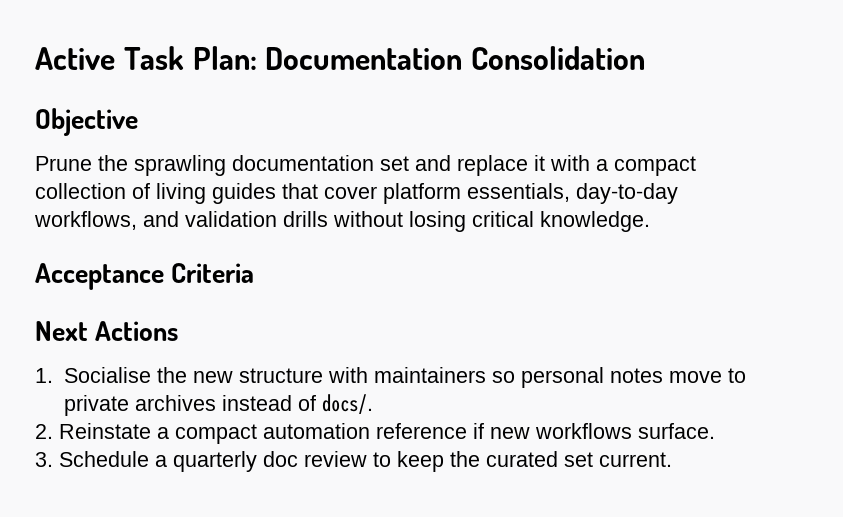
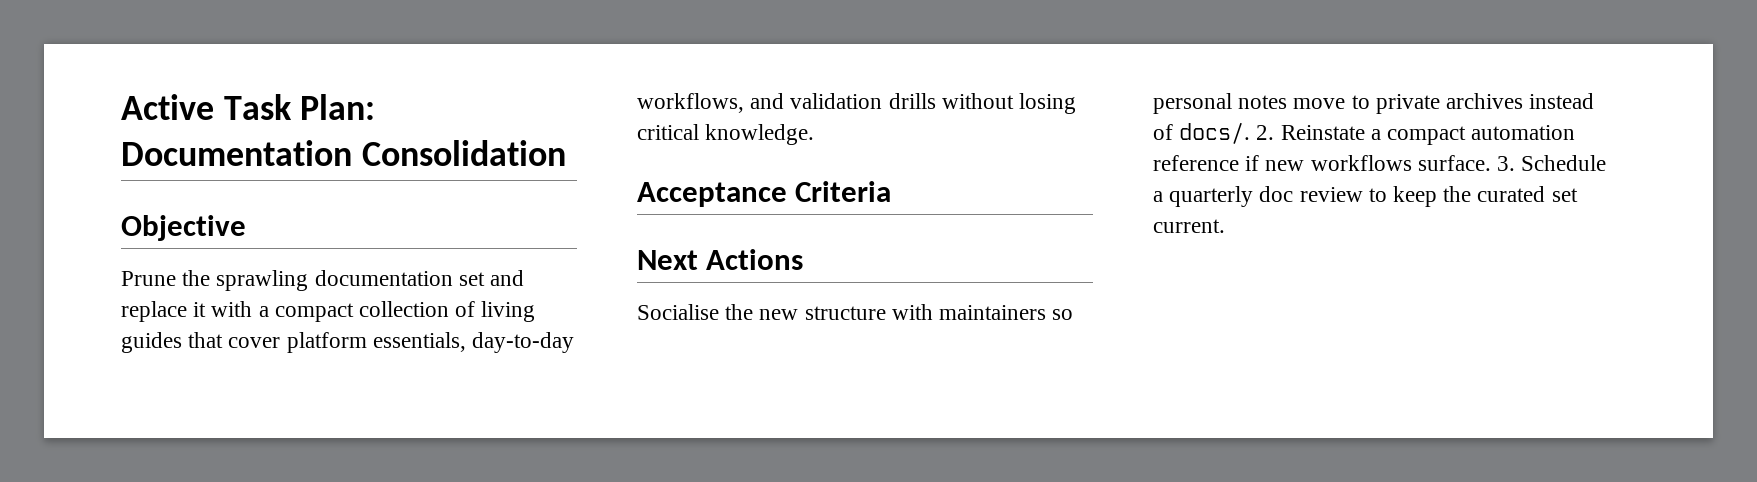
- 1. Socialise the new structure with maintainers so personal notes move to private archives instead of docs/.
- 2. Reinstate a compact automation reference if new workflows surface.
- 3. Schedule a quarterly doc review to keep the curated set current.
+ Socialise the new structure with maintainers so personal notes move to private archives instead of docs/. 2. Reinstate a compact automation reference if new workflows surface. 3. Schedule a quarterly doc review to keep the curated set current.

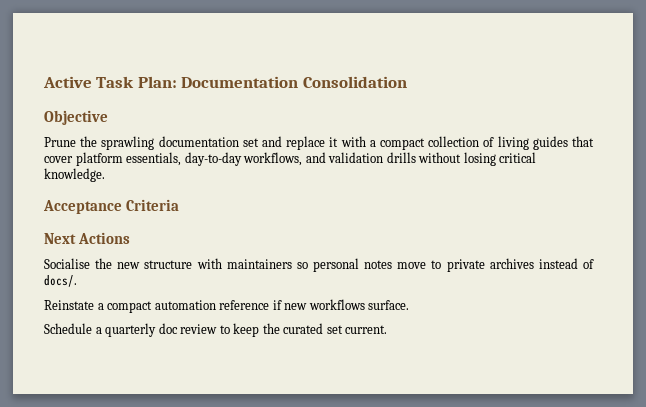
- Socialise the new structure with maintainers so personal notes move to private archives instead of docs/. 2. Reinstate a compact automation reference if new workflows surface. 3. Schedule a quarterly doc review to keep the curated set current.
+ Socialise the new structure with maintainers so personal notes move to private archives instead of docs/.
+ Reinstate a compact automation reference if new workflows surface.
+ Schedule a quarterly doc review to keep the curated set current.

